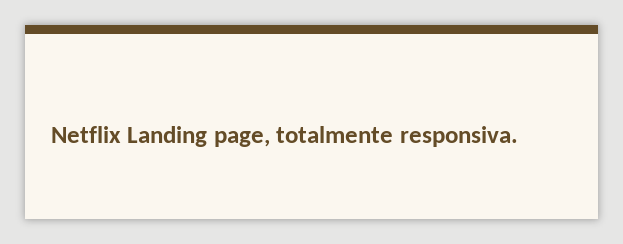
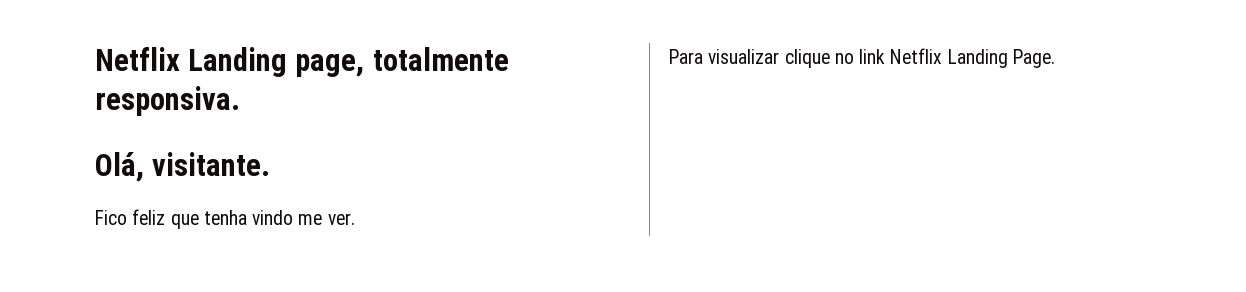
+ Olá, visitante.
+ Fico feliz que tenha vindo me ver.
+ Para visualizar clique no link Netflix Landing Page.

